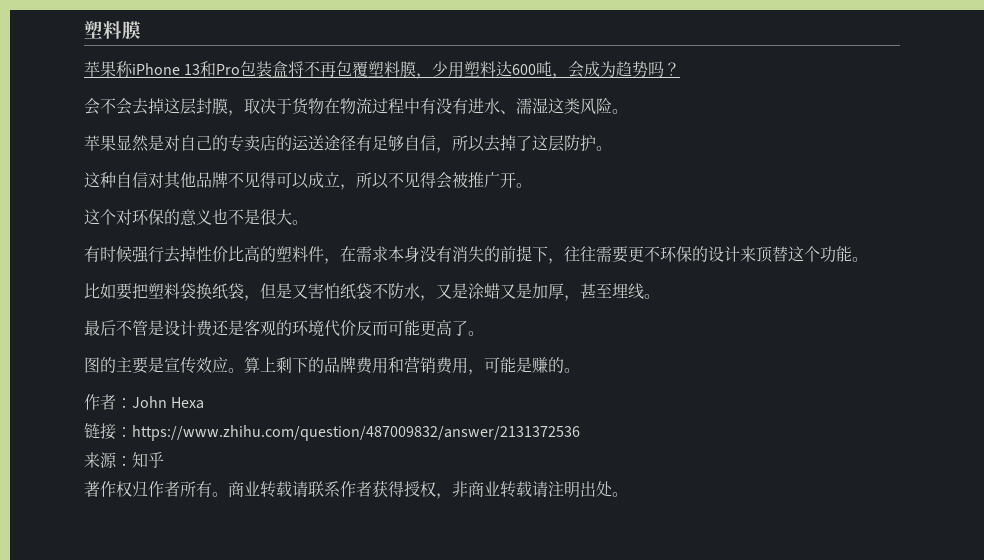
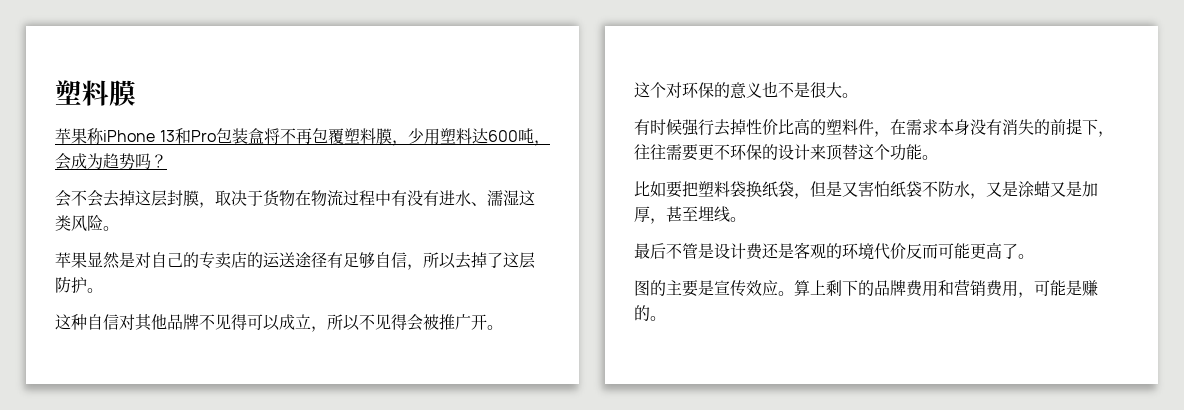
- 作者：John Hexa
- 链接：https://www.zhihu.com/question/487009832/answer/2131372536
- 来源：知乎
- 著作权归作者所有。商业转载请联系作者获得授权，非商业转载请注明出处。

